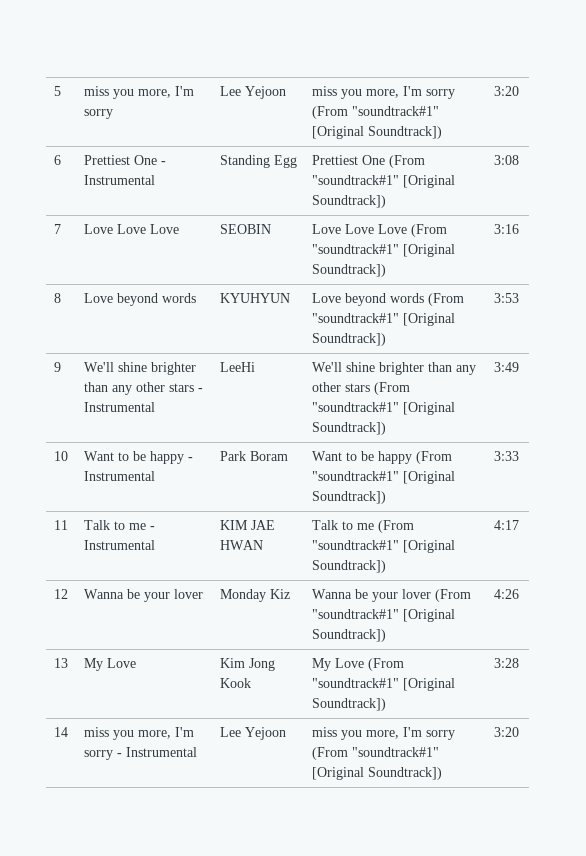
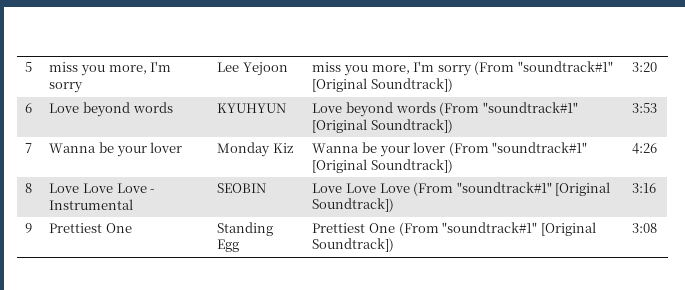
- 6 | Prettiest One - Instrumental | Standing Egg | Prettiest One (From "soundtrack#1" [Original Soundtrack]) | 3:08
- 7 | Love Love Love | SEOBIN | Love Love Love (From "soundtrack#1" [Original Soundtrack]) | 3:16
- 8 | Love beyond words | KYUHYUN | Love beyond words (From "soundtrack#1" [Original Soundtrack]) | 3:53
+ 6 | Love beyond words | KYUHYUN | Love beyond words (From "soundtrack#1" [Original Soundtrack]) | 3:53
- 9 | We'll shine brighter than any other stars - Instrumental | LeeHi | We'll shine brighter than any other stars (From "soundtrack#1" [Original Soundtrack]) | 3:49
- 10 | Want to be happy - Instrumental | Park Boram | Want to be happy (From "soundtrack#1" [Original Soundtrack]) | 3:33
- 11 | Talk to me - Instrumental | KIM JAE HWAN | Talk to me (From "soundtrack#1" [Original Soundtrack]) | 4:17
- 12 | Wanna be your lover | Monday Kiz | Wanna be your lover (From "soundtrack#1" [Original Soundtrack]) | 4:26
+ 7 | Wanna be your lover | Monday Kiz | Wanna be your lover (From "soundtrack#1" [Original Soundtrack]) | 4:26
- 13 | My Love | Kim Jong Kook | My Love (From "soundtrack#1" [Original Soundtrack]) | 3:28
- 14 | miss you more, I'm sorry - Instrumental | Lee Yejoon | miss you more, I'm sorry (From "soundtrack#1" [Original Soundtrack]) | 3:20
+ 8 | Love Love Love - Instrumental | SEOBIN | Love Love Love (From "soundtrack#1" [Original Soundtrack]) | 3:16
+ 9 | Prettiest One | Standing Egg | Prettiest One (From "soundtrack#1" [Original Soundtrack]) | 3:08

